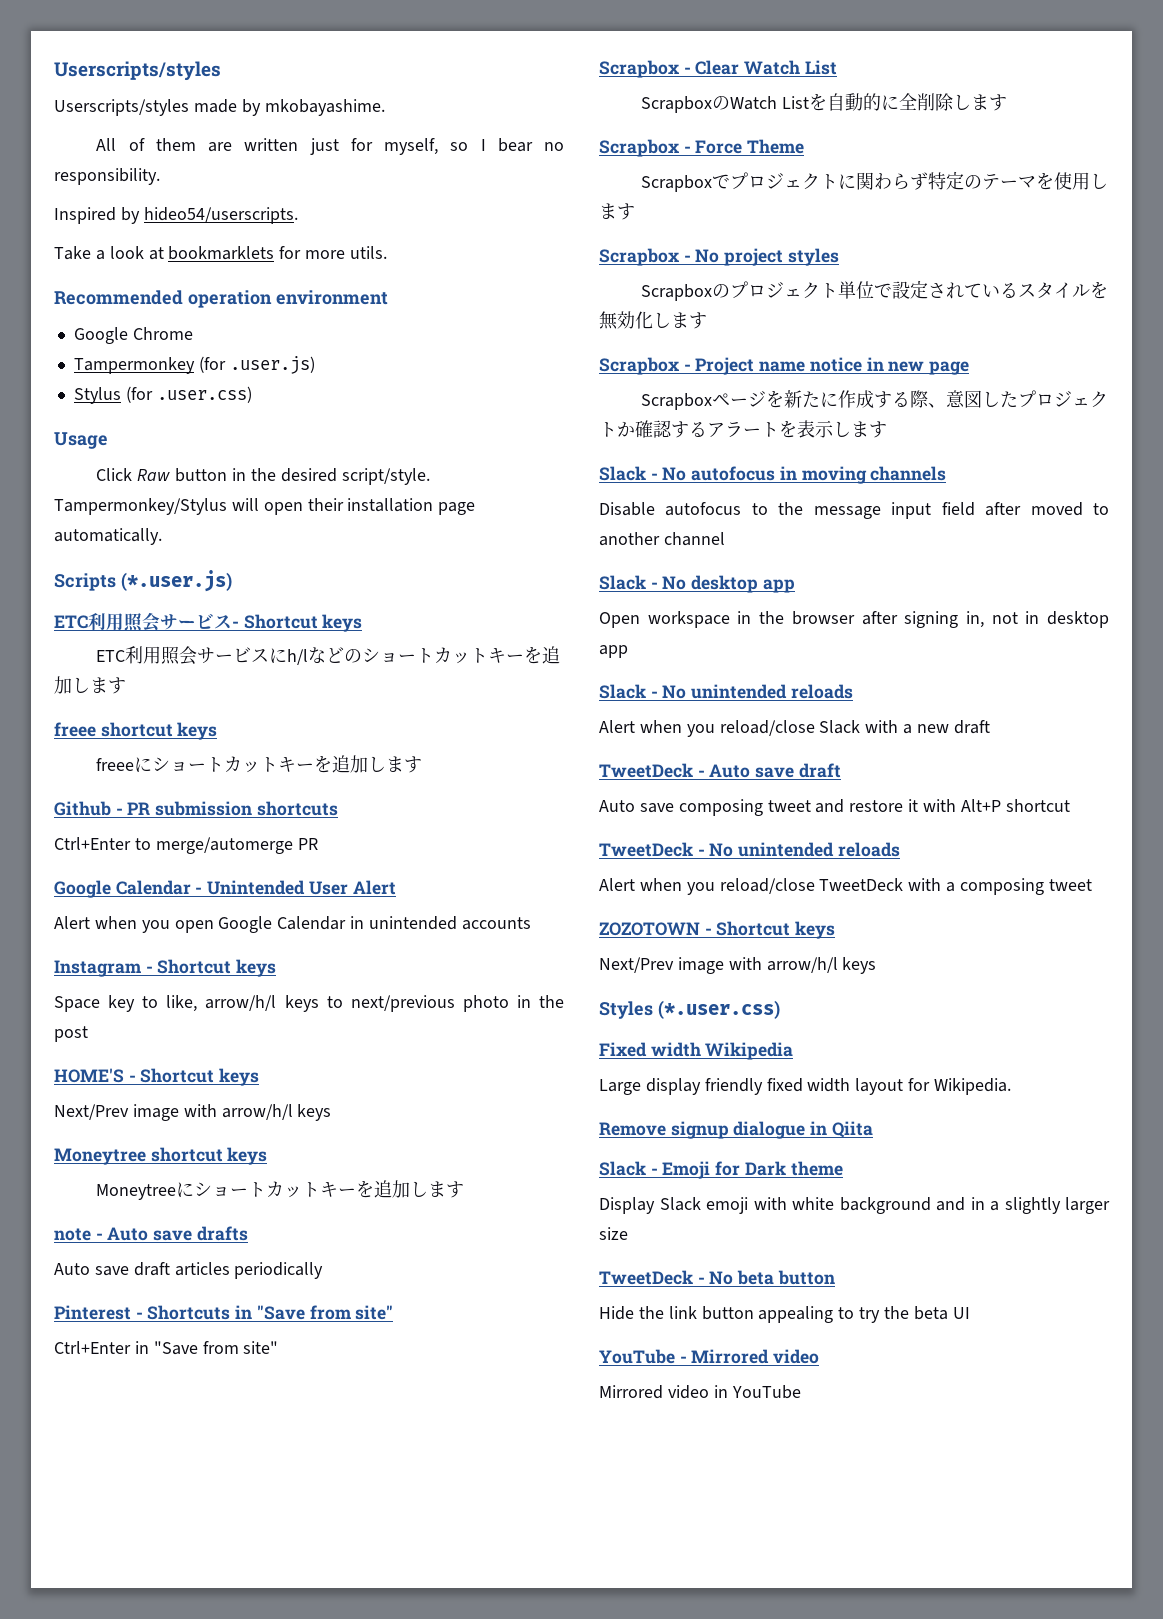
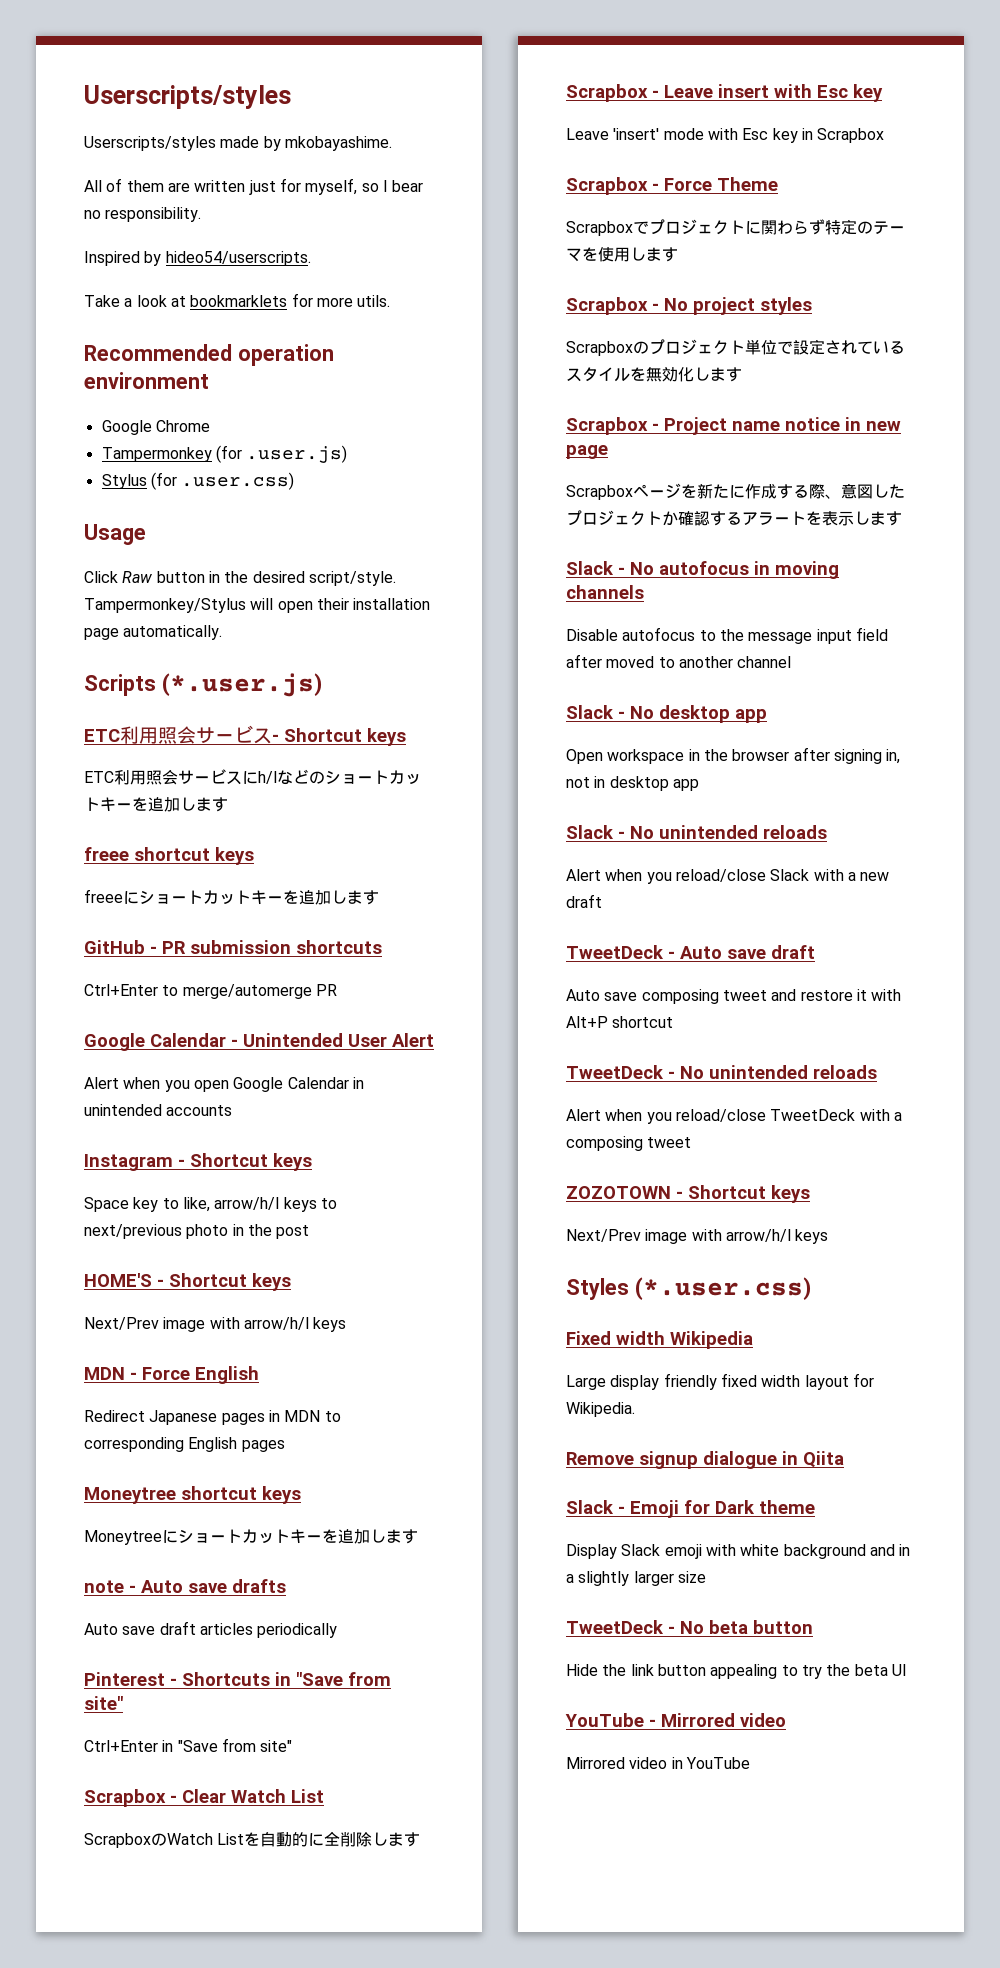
- Github - PR submission shortcuts
+ GitHub - PR submission shortcuts
+ MDN - Force English
+ Redirect Japanese pages in MDN to corresponding English pages
+ Scrapbox - Leave insert with Esc key
+ Leave 'insert' mode with Esc key in Scrapbox

